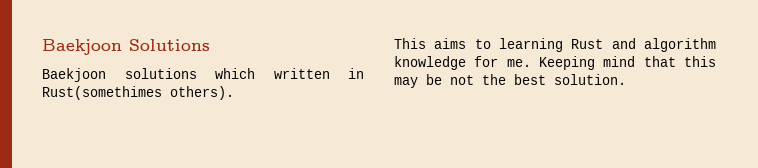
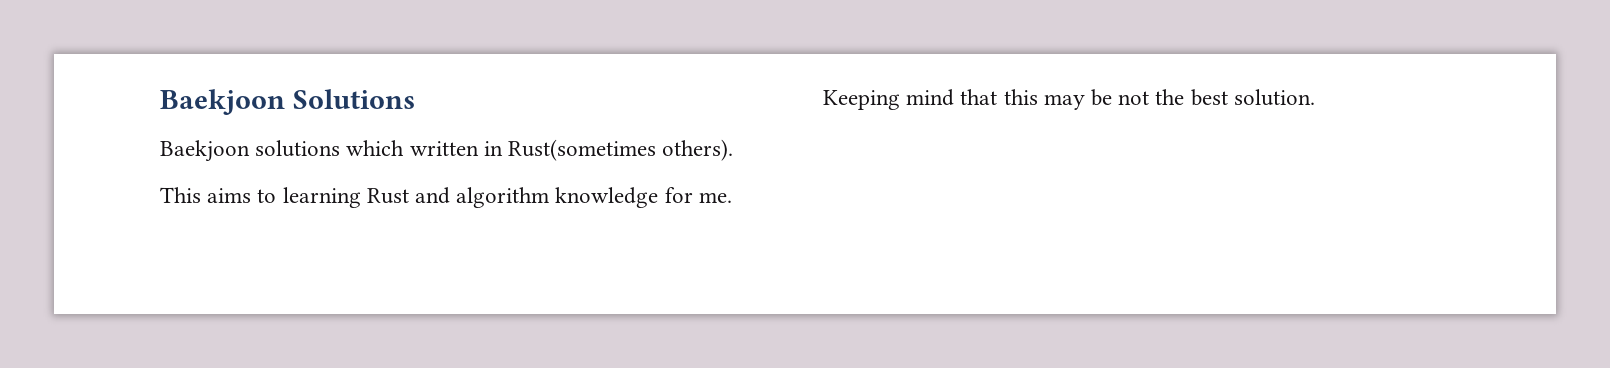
- Baekjoon solutions which written in Rust(somethimes others).
+ Baekjoon solutions which written in Rust(sometimes others).

